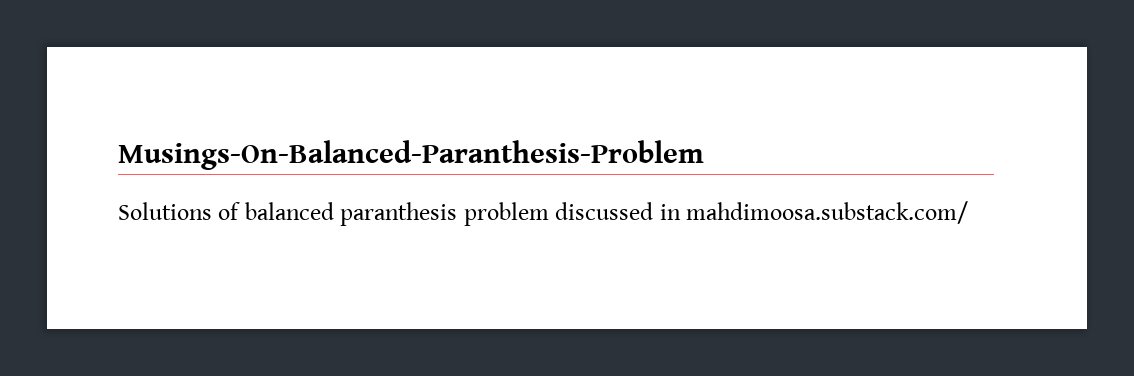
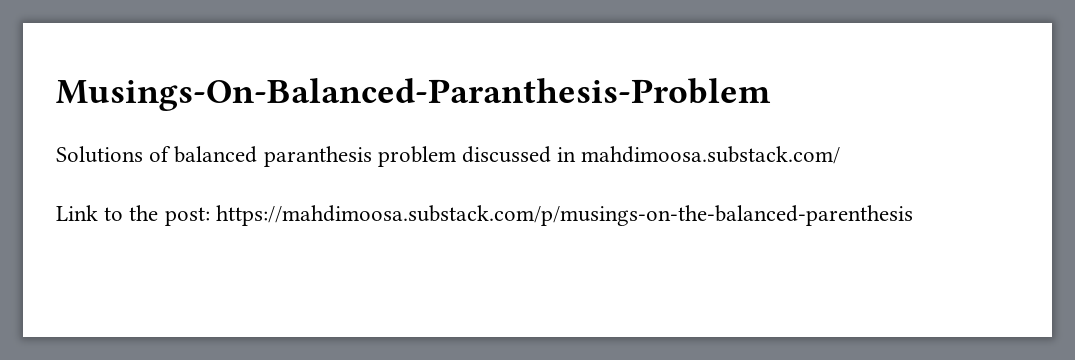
+ Link to the post: https://mahdimoosa.substack.com/p/musings-on-the-balanced-parenthesis

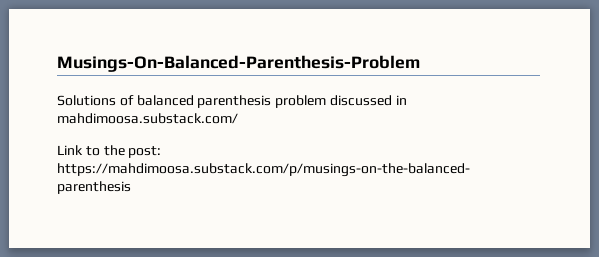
- Musings-On-Balanced-Paranthesis-Problem
+ Musings-On-Balanced-Parenthesis-Problem
- Solutions of balanced paranthesis problem discussed in mahdimoosa.substack.com/
+ Solutions of balanced parenthesis problem discussed in mahdimoosa.substack.com/

